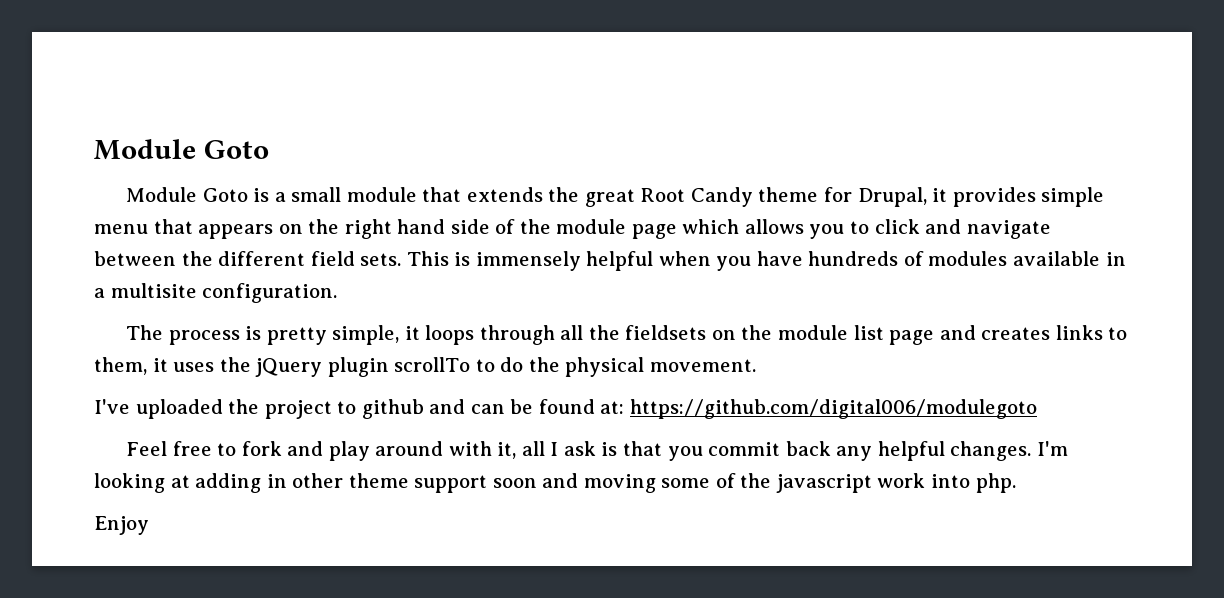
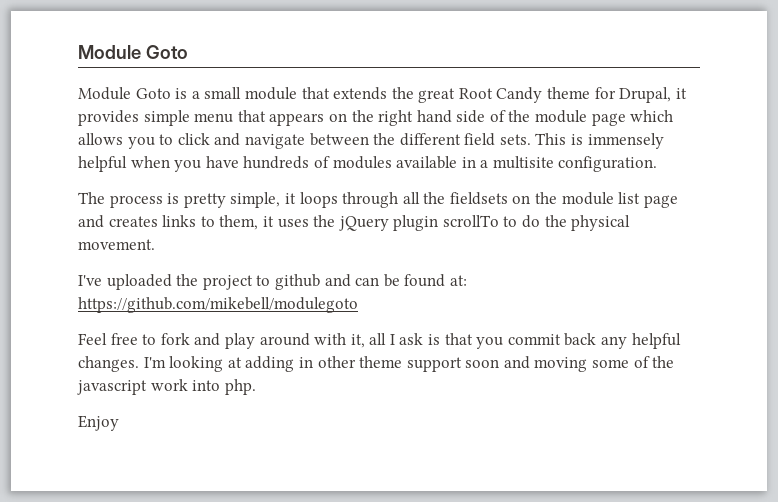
- I've uploaded the project to github and can be found at: https://github.com/digital006/modulegoto
+ I've uploaded the project to github and can be found at: https://github.com/mikebell/modulegoto

